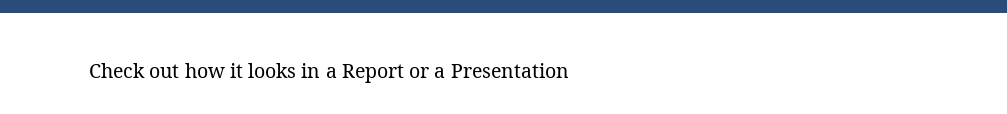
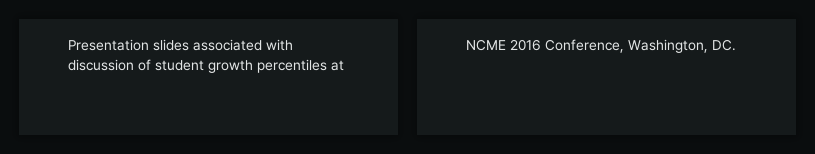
- Check out how it looks in a Report or a Presentation
+ Presentation slides associated with discussion of student growth percentiles at NCME 2016 Conference, Washington, DC.

